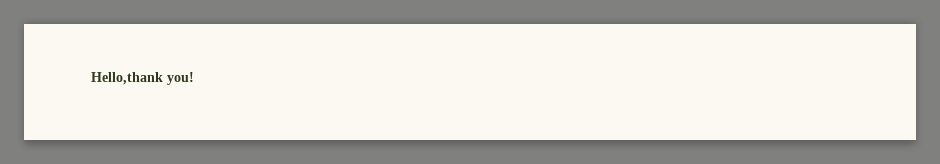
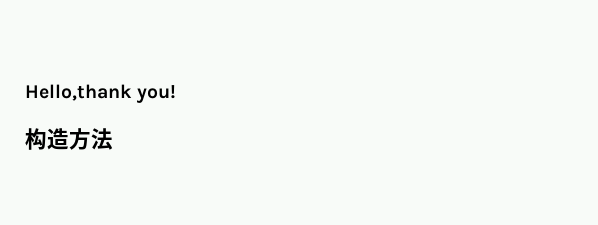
+ 构造方法

